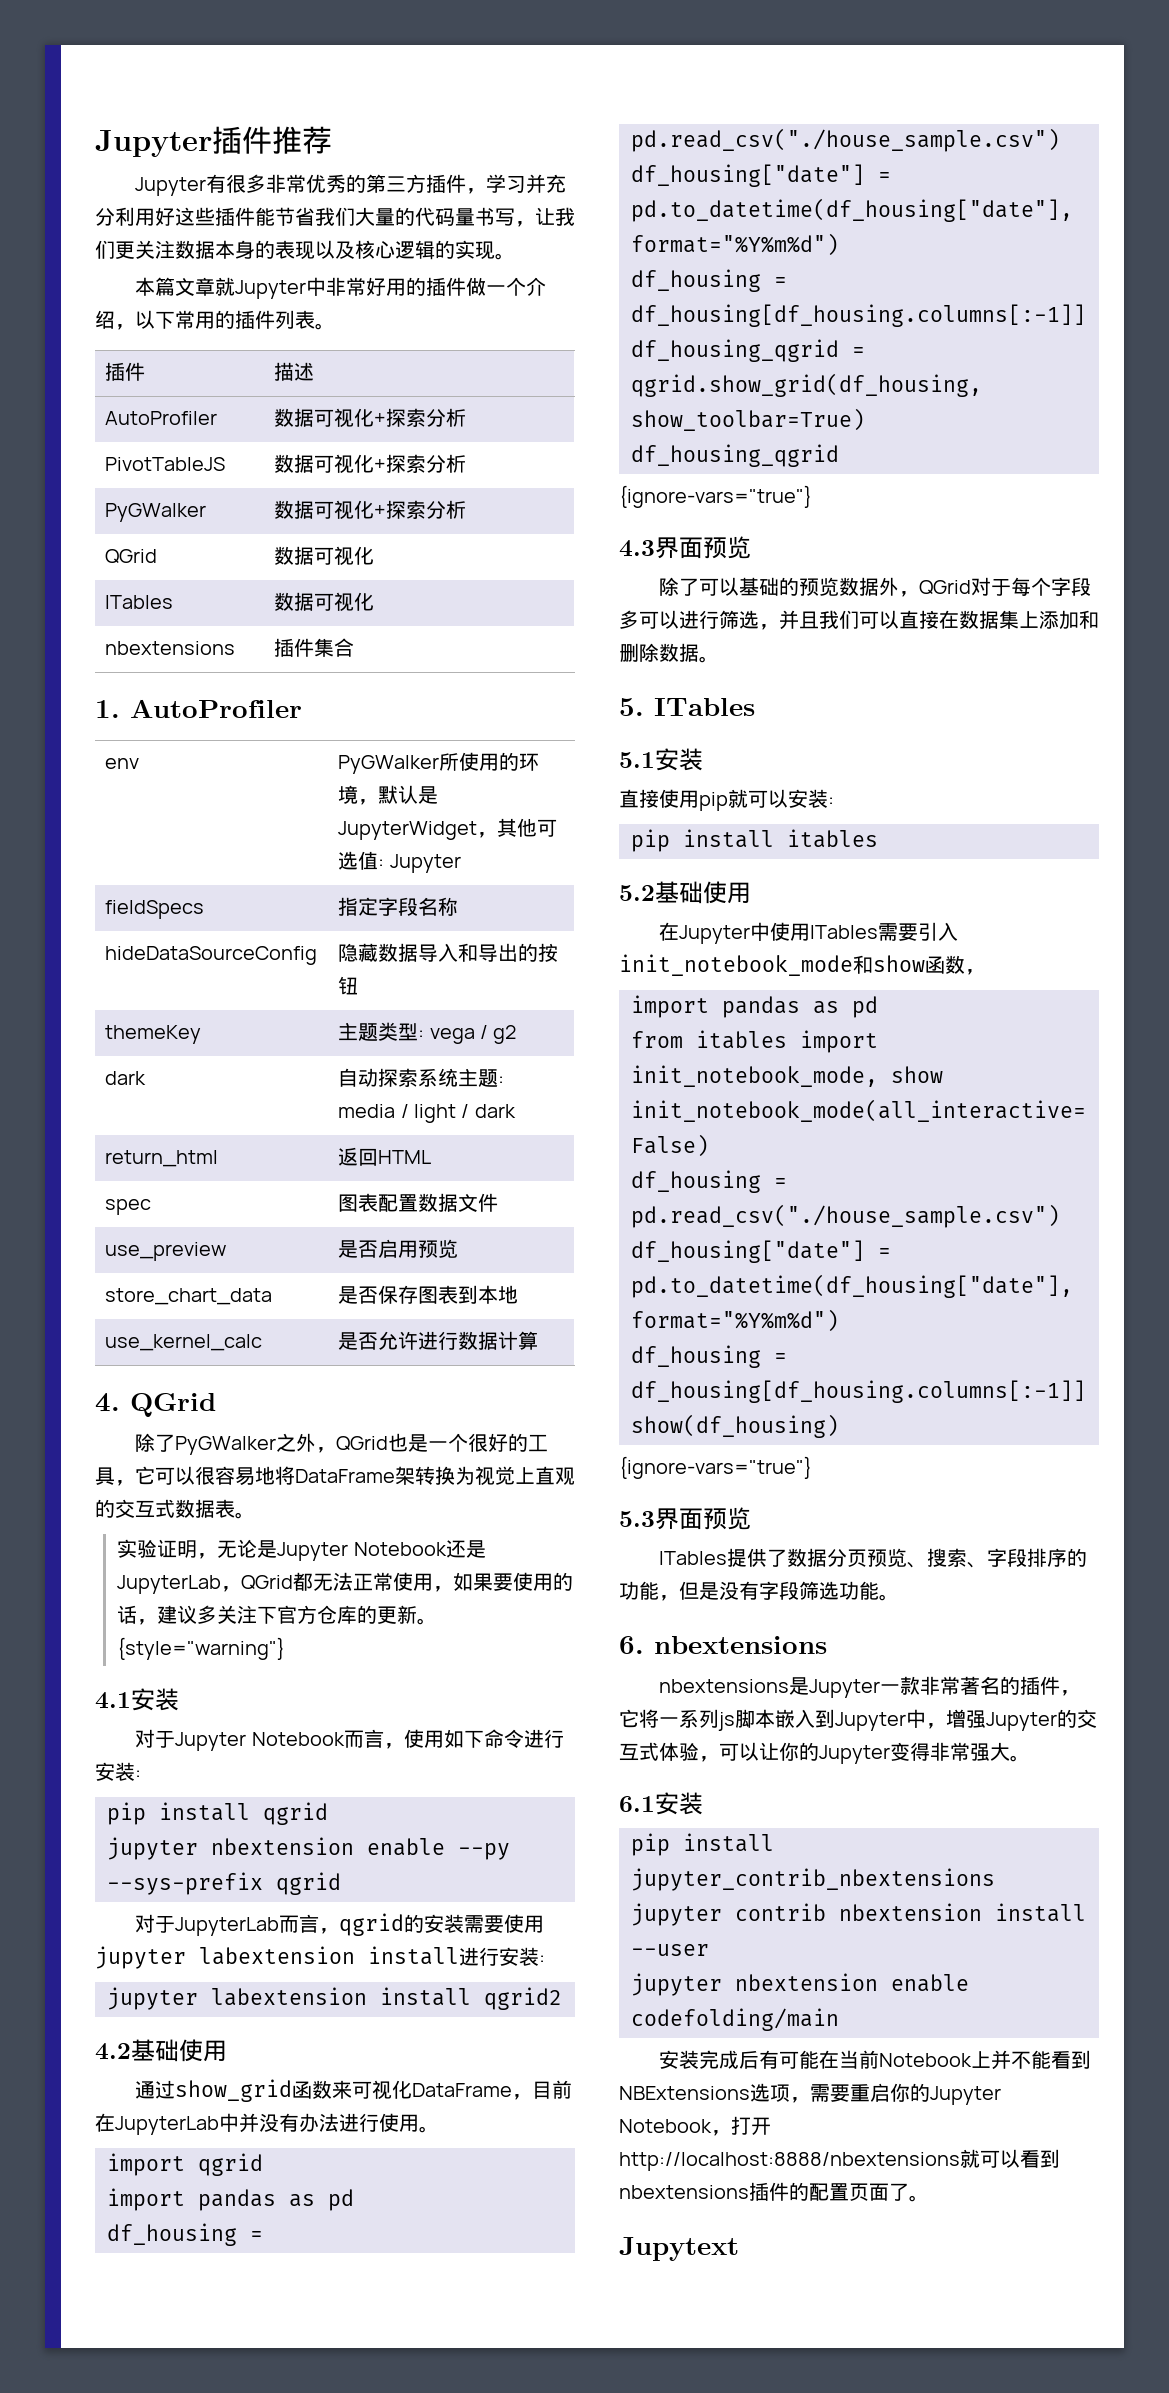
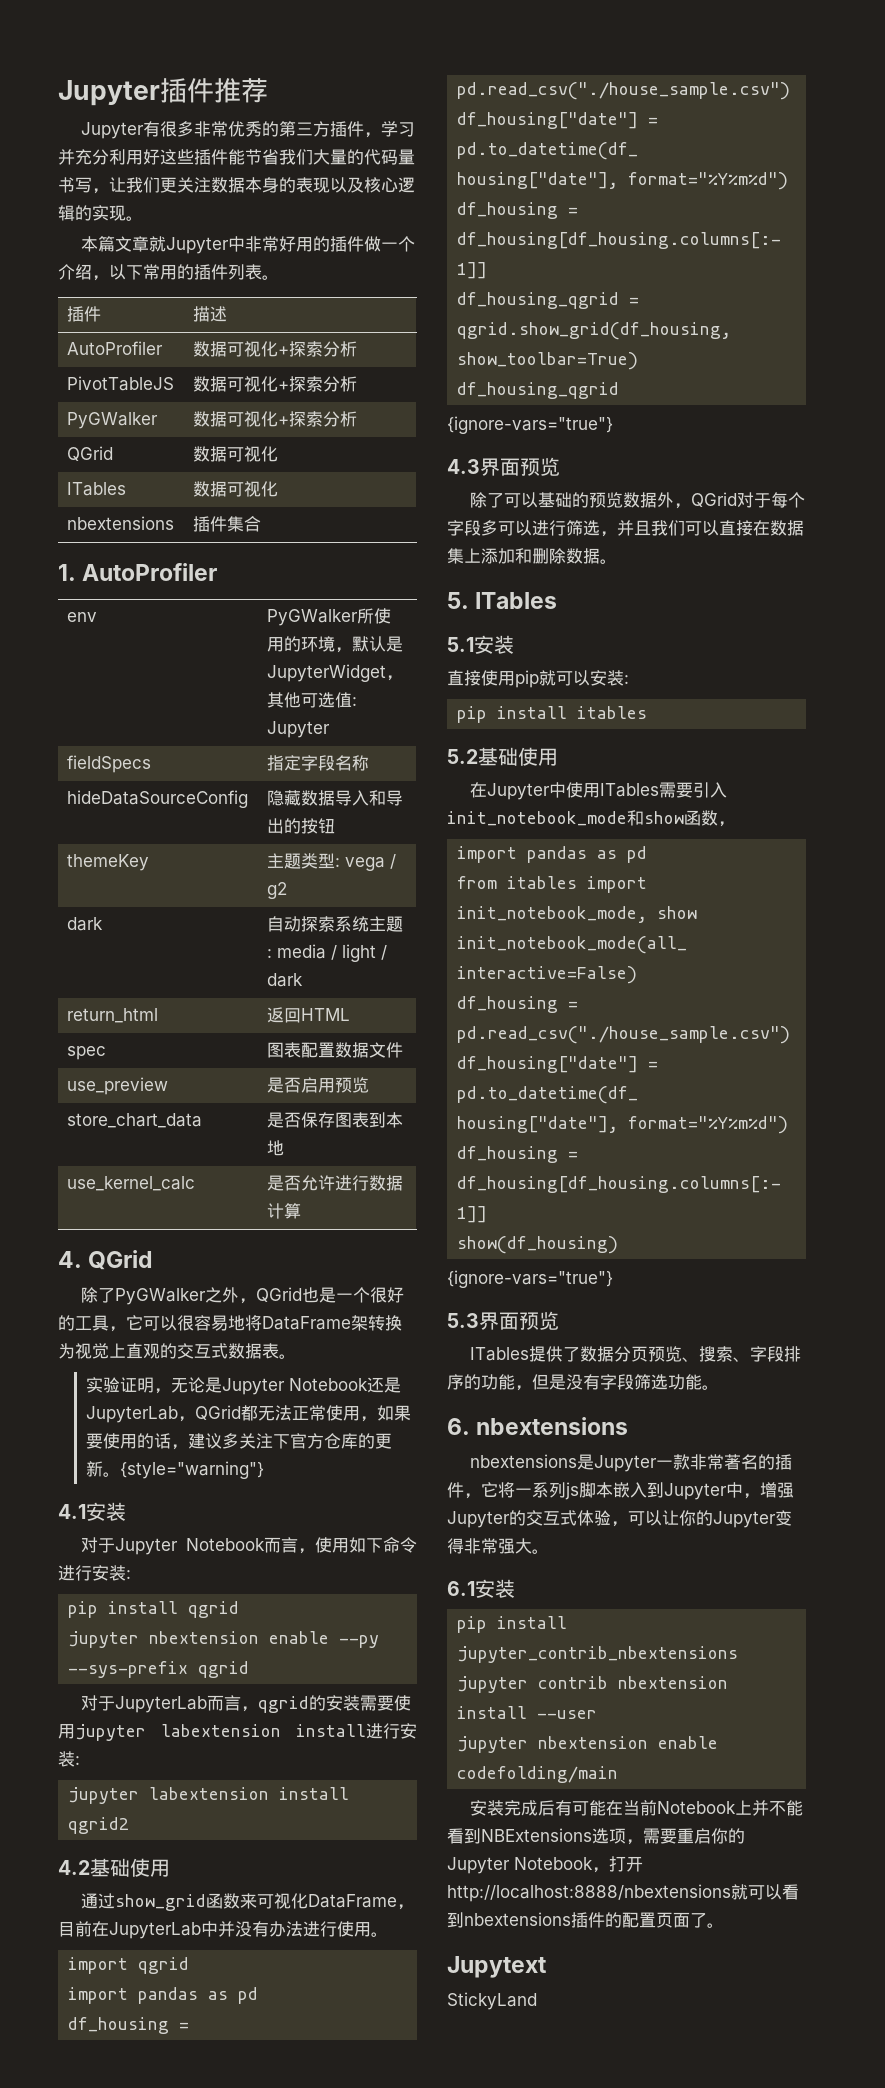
+ StickyLand

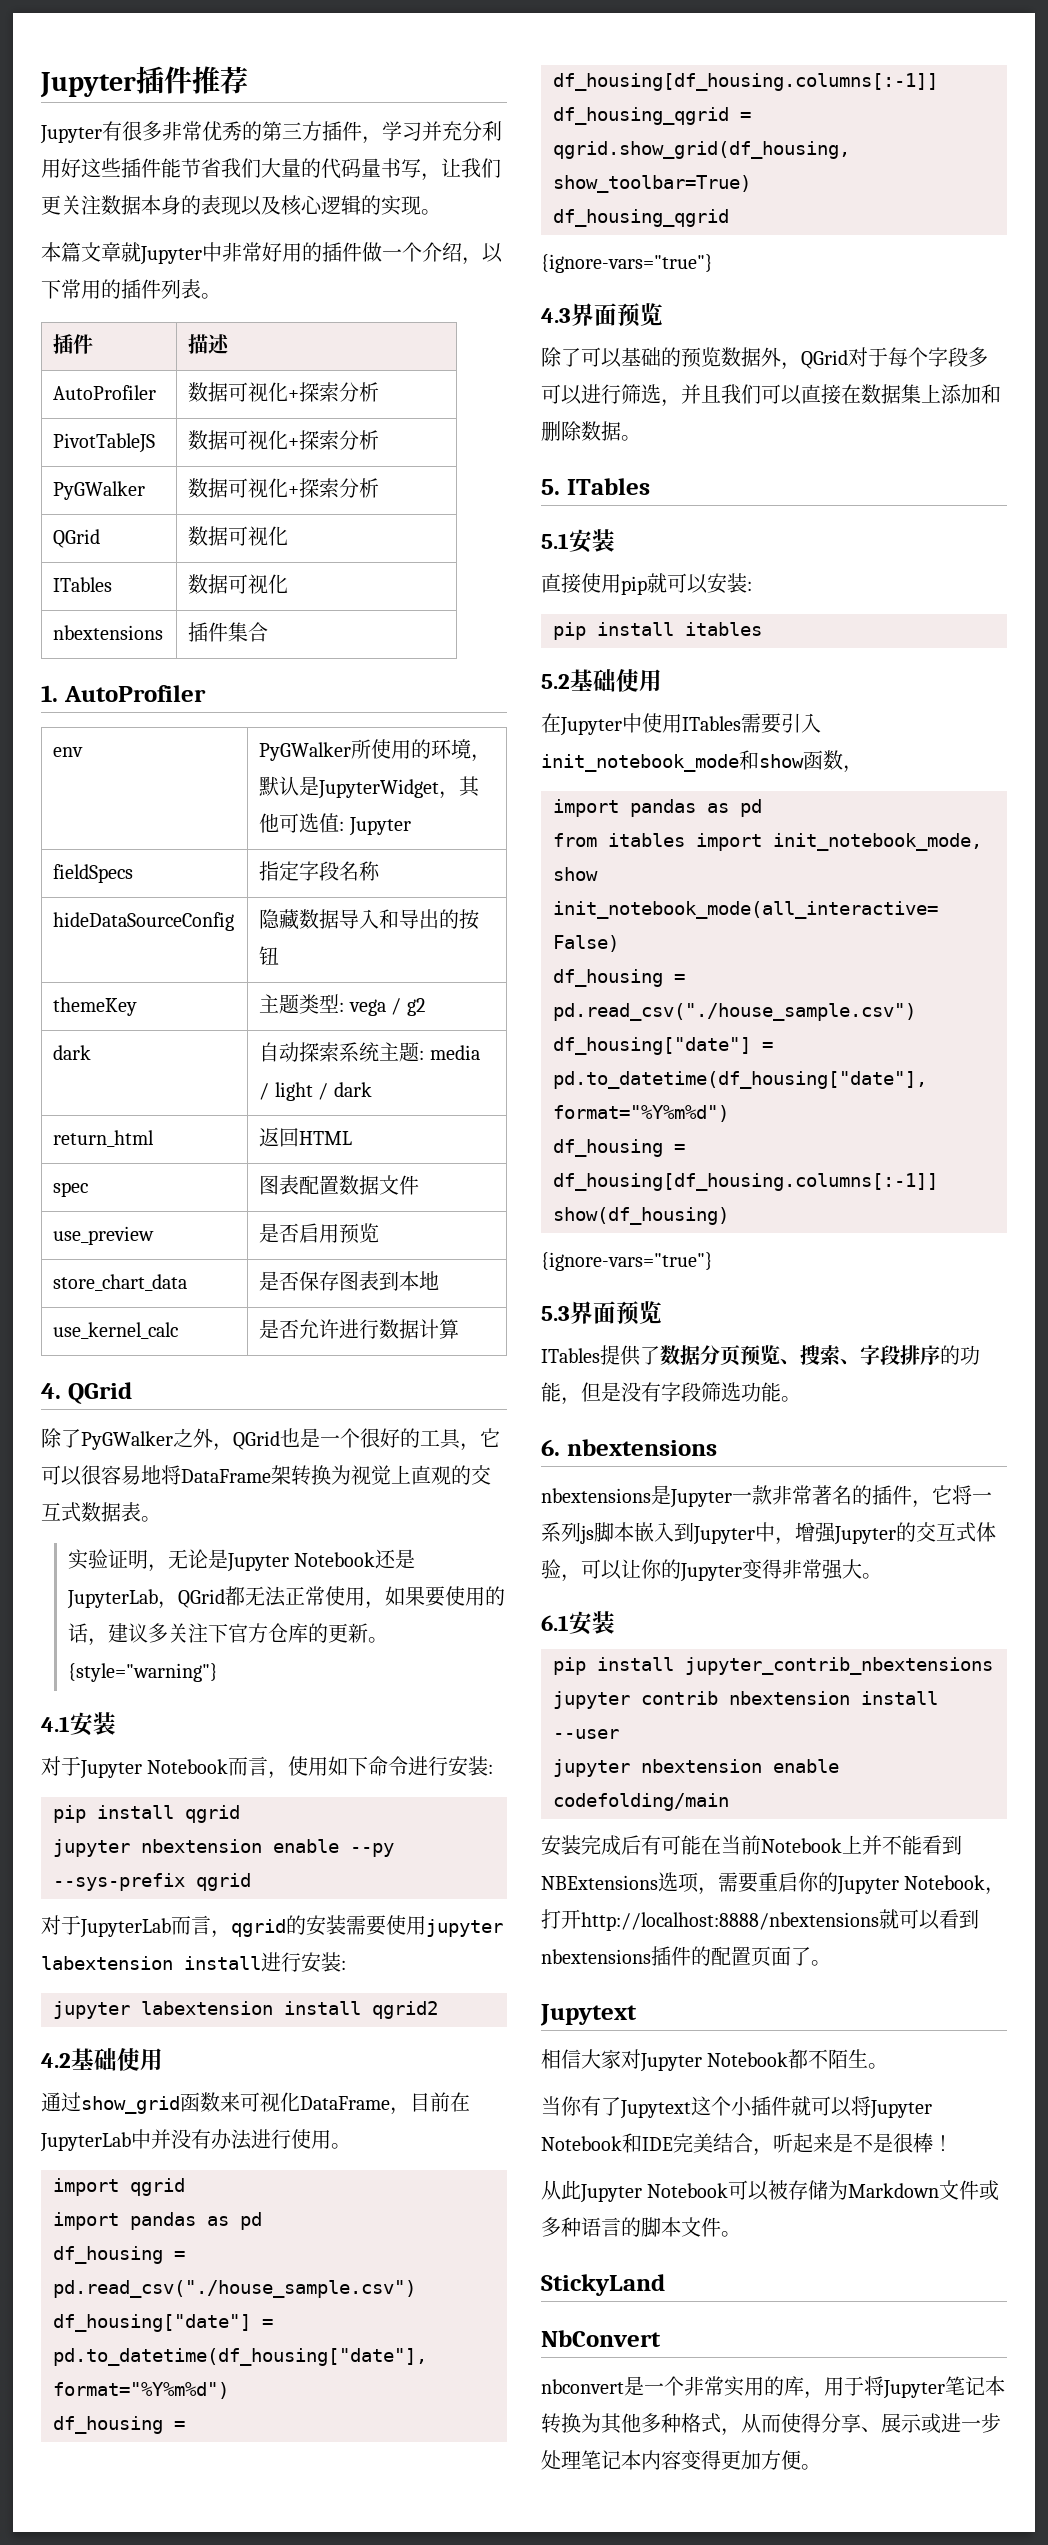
+ 相信大家对Jupyter Notebook都不陌生。
+ 当你有了Jupytext这个小插件就可以将Jupyter Notebook和IDE完美结合，听起来是不是很棒！
+ 从此Jupyter Notebook可以被存储为Markdown文件或多种语言的脚本文件。
  StickyLand
+ NbConvert
+ nbconvert是一个非常实用的库，用于将Jupyter笔记本转换为其他多种格式，从而使得分享、展示或进一步处理笔记本内容变得更加方便。

